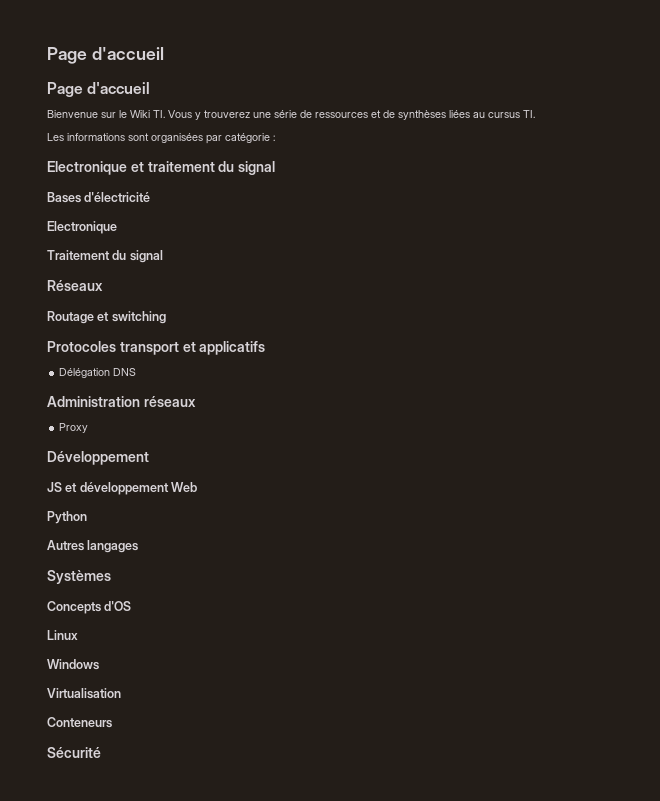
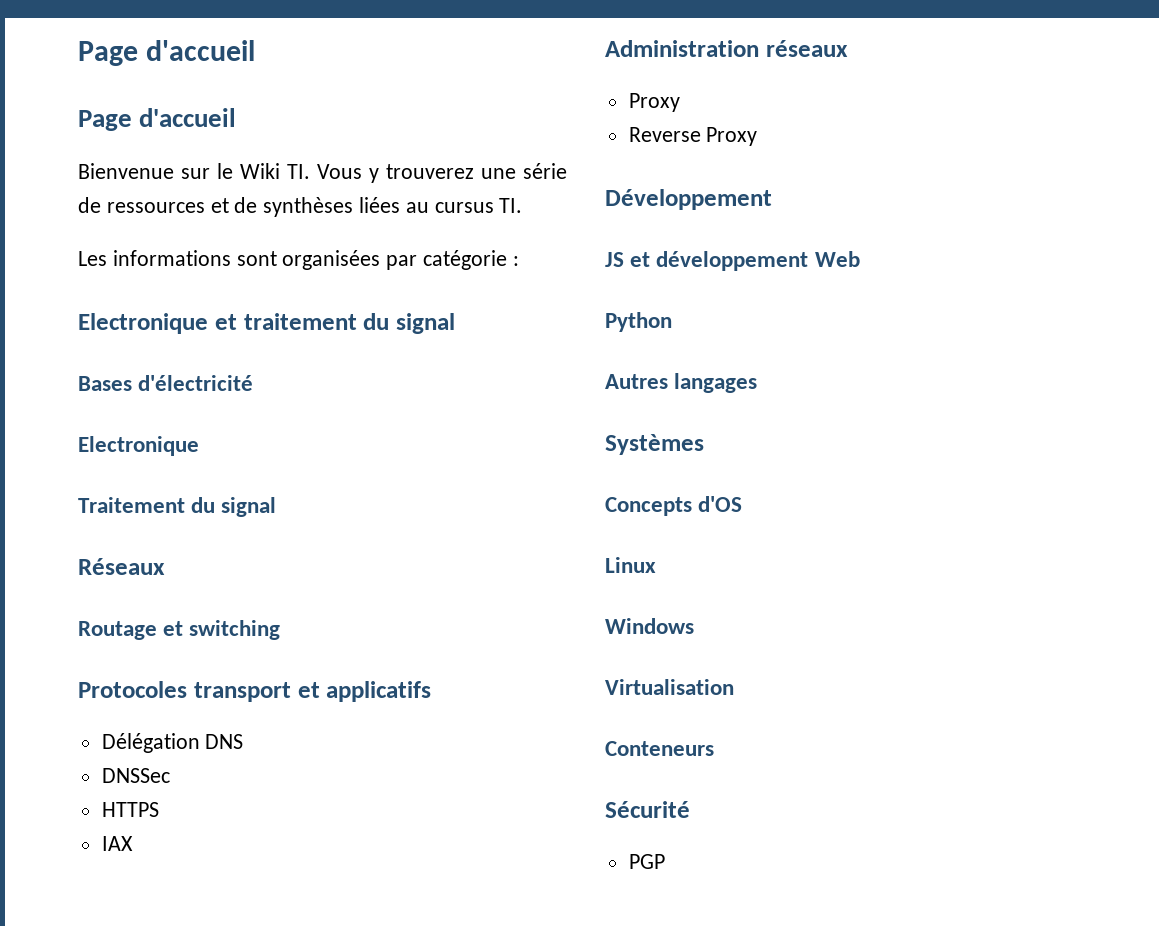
+ DNSSec
+ HTTPS
+ IAX
+ Reverse Proxy
+ PGP

